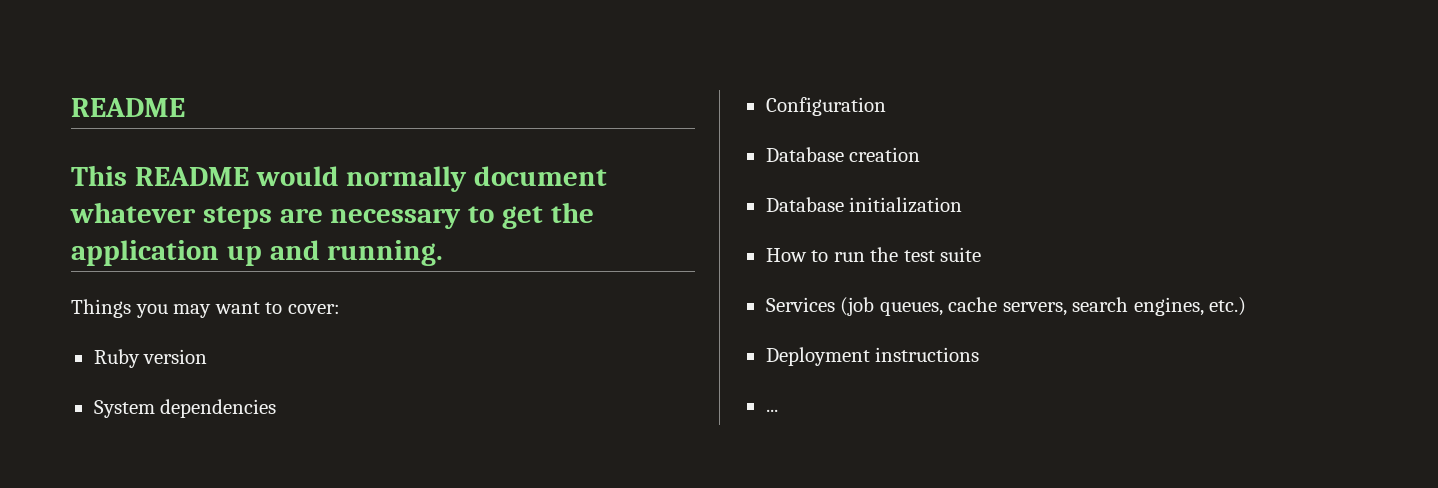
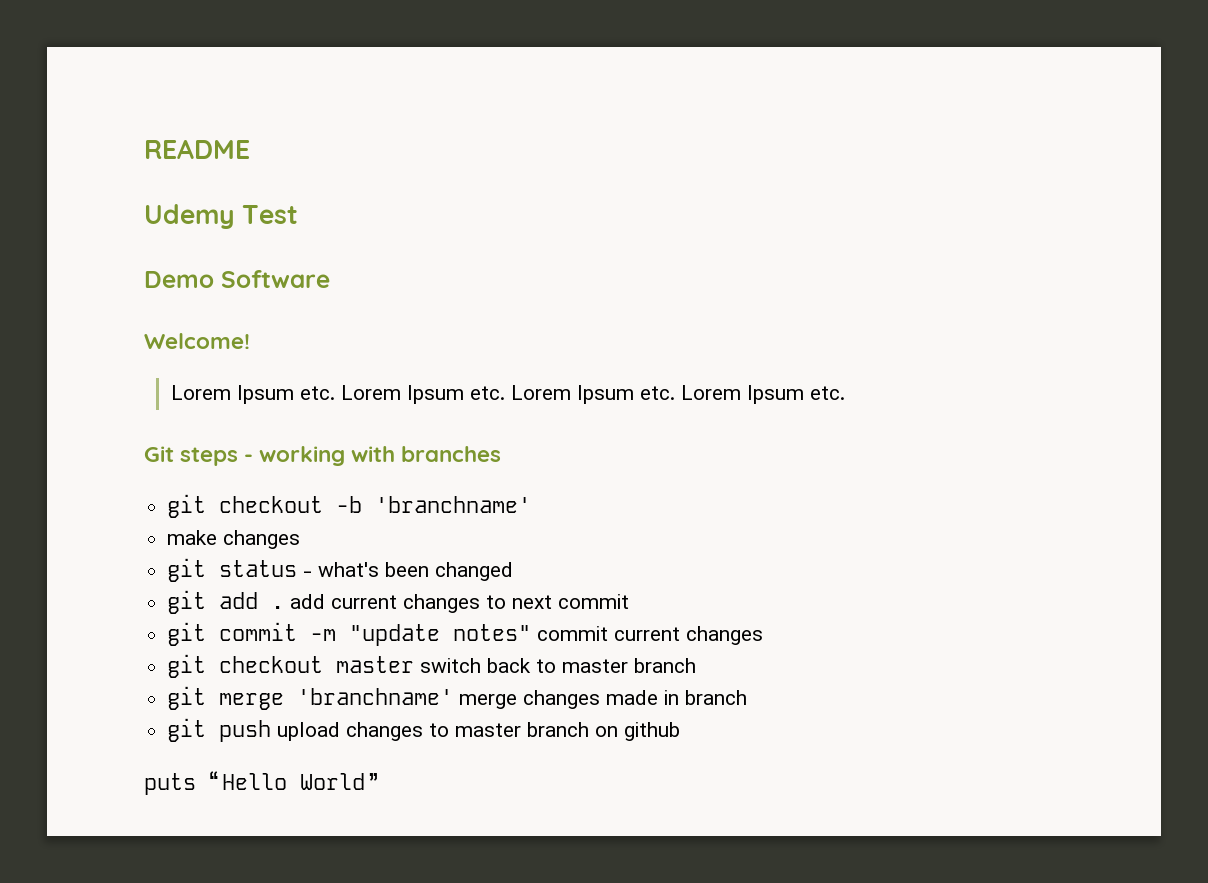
- This README would normally document whatever steps are necessary to get the application up and running.
- Things you may want to cover:
- Ruby version
- System dependencies
- Configuration
- Database creation
- Database initialization
- How to run the test suite
- Services (job queues, cache servers, search engines, etc.)
- Deployment instructions
- ...
+ Udemy Test
+ Demo Software
+ Welcome!
+ Lorem Ipsum etc. Lorem Ipsum etc. Lorem Ipsum etc. Lorem Ipsum etc.
+ Git steps - working with branches
+ git checkout -b 'branchname'
+ make changes
+ git status - what's been changed
+ git add . add current changes to next commit
+ git commit -m "update notes" commit current changes
+ git checkout master switch back to master branch
+ git merge 'branchname' merge changes made in branch
+ git push upload changes to master branch on github
+ puts “Hello World”

